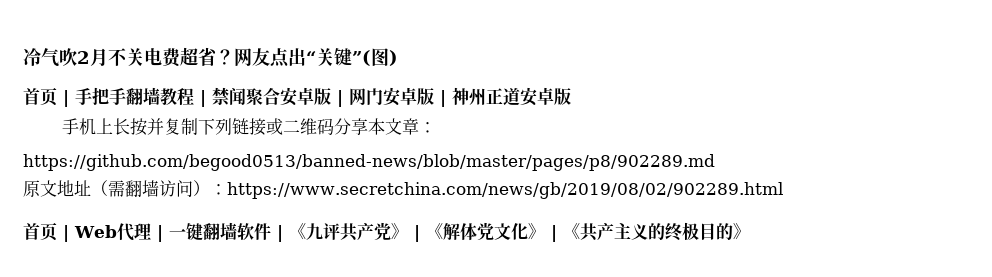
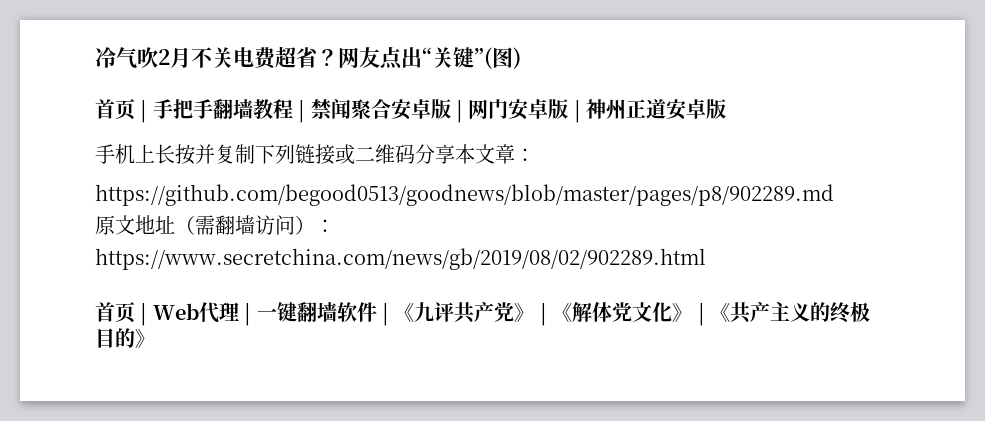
- https://github.com/begood0513/banned-news/blob/master/pages/p8/902289.md
+ https://github.com/begood0513/goodnews/blob/master/pages/p8/902289.md

